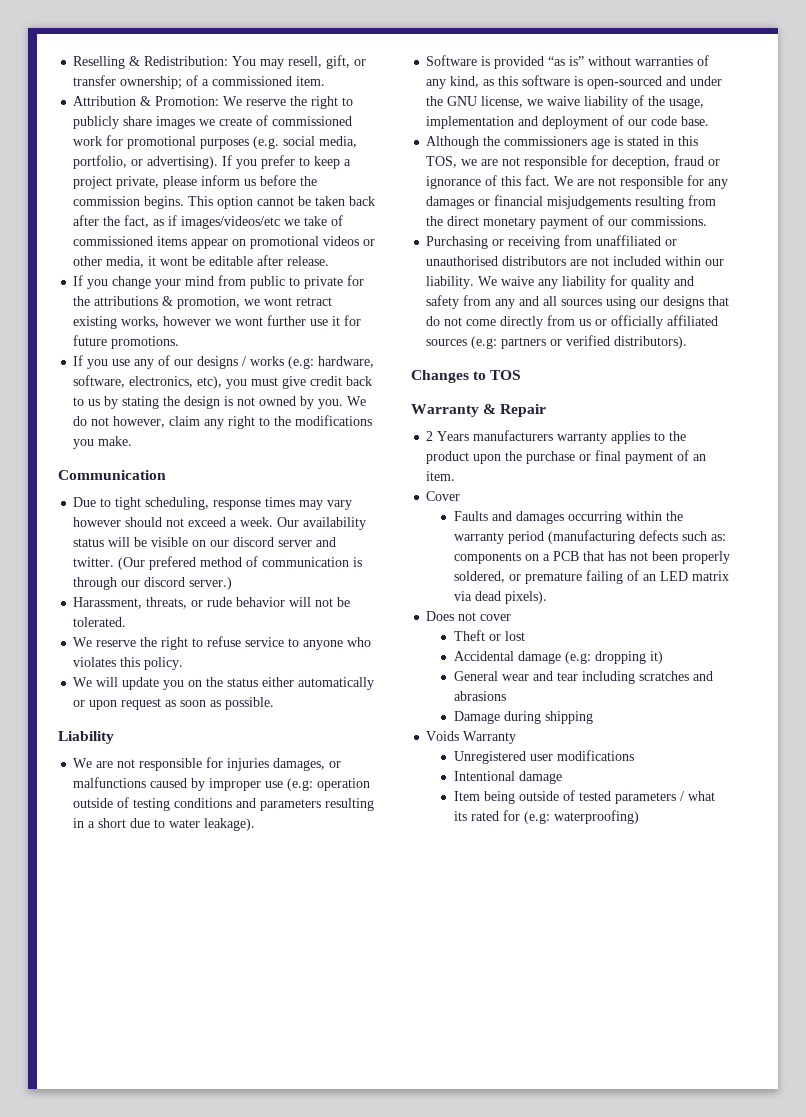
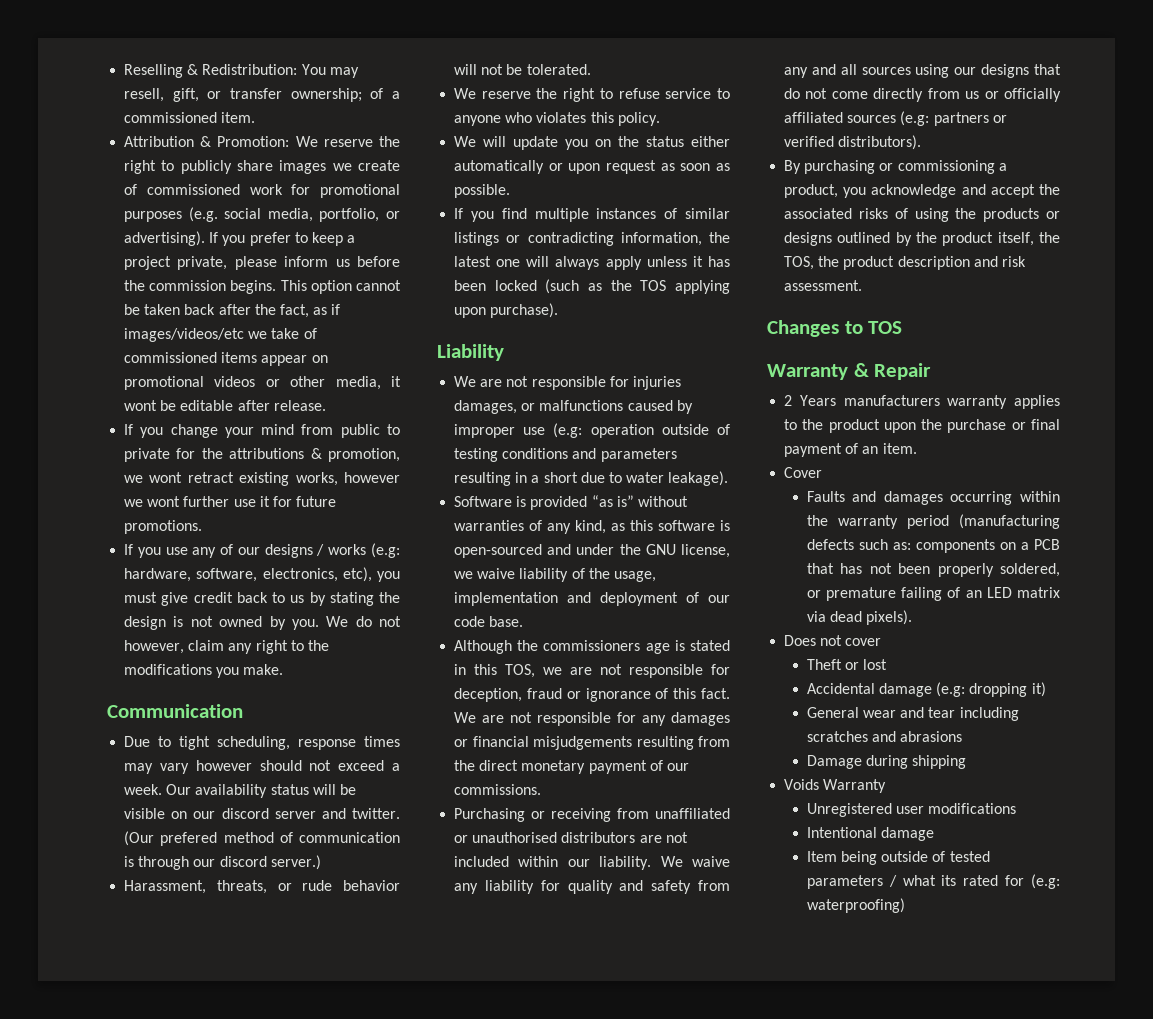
+ If you find multiple instances of similar listings or contradicting information, the latest one will always apply unless it has been locked (such as the TOS applying upon purchase).
+ By purchasing or commissioning a product, you acknowledge and accept the associated risks of using the products or designs outlined by the product itself, the TOS, the product description and risk assessment.

